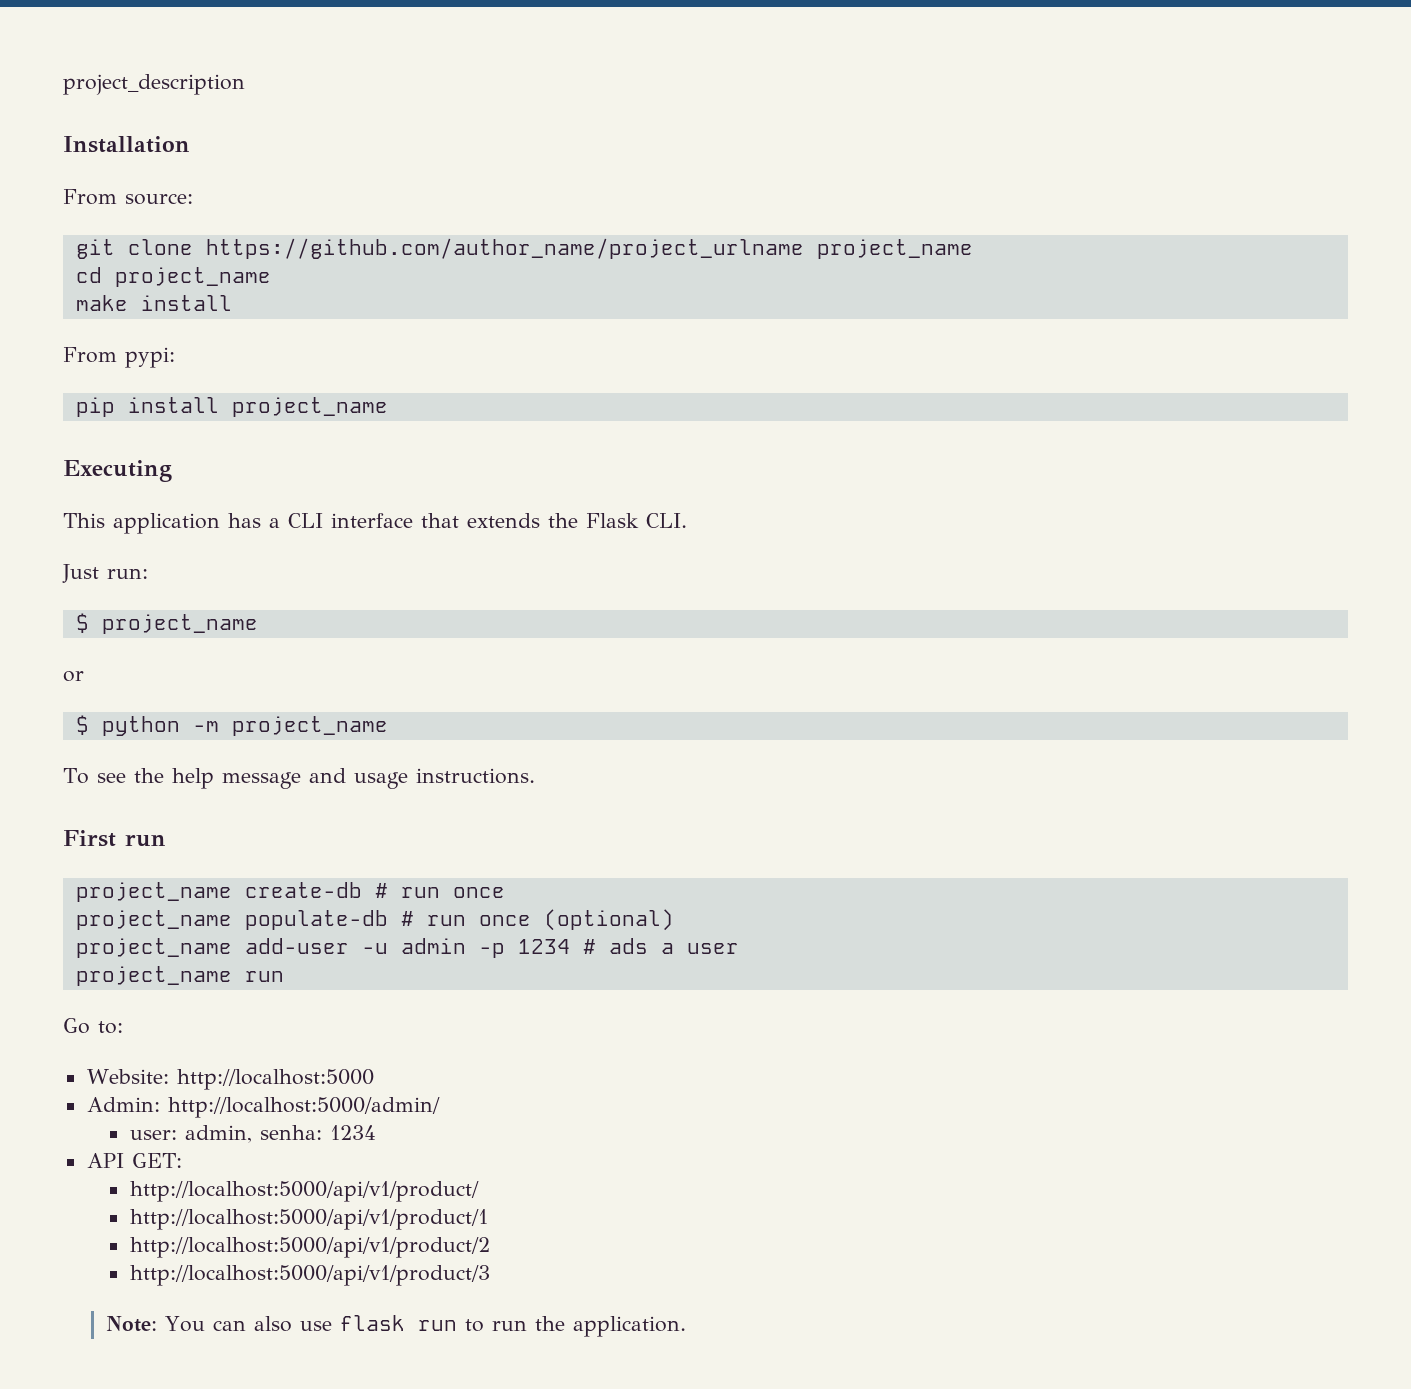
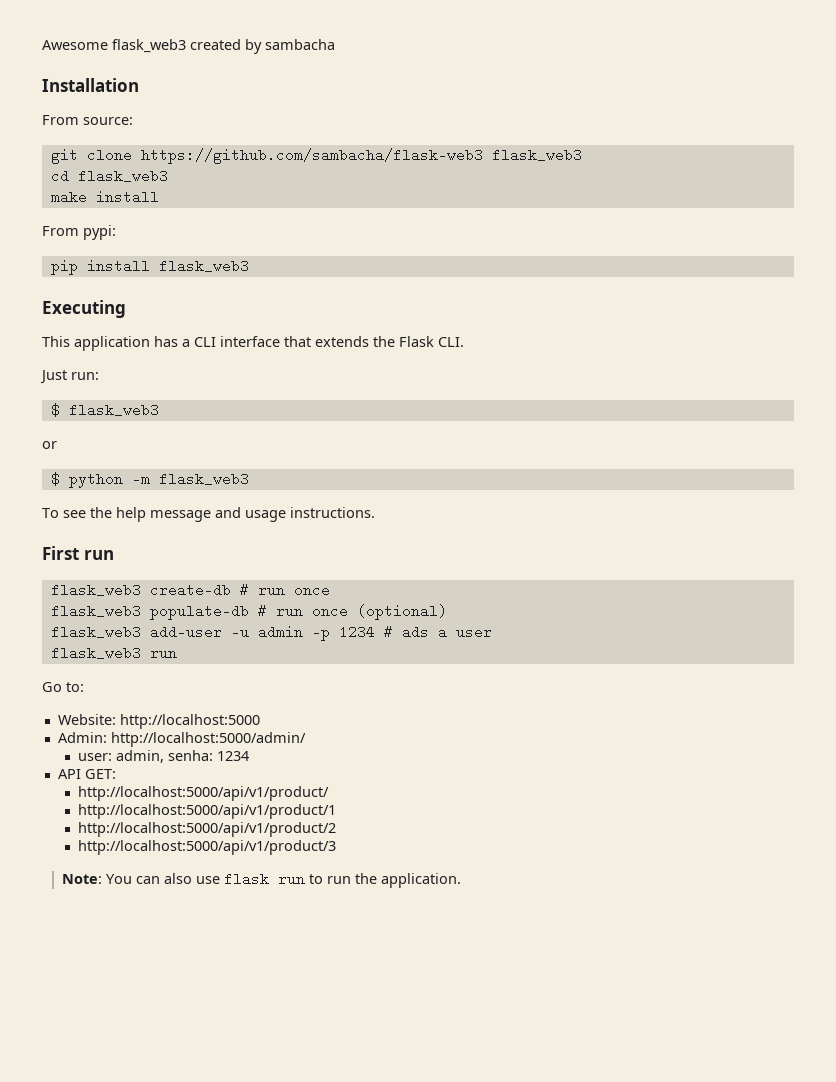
- project_description
+ Awesome flask_web3 created by sambacha
- git clone https://github.com/author_name/project_urlname project_name
+ git clone https://github.com/sambacha/flask-web3 flask_web3
- cd project_name
+ cd flask_web3
- pip install project_name
+ pip install flask_web3
- $ project_name
+ $ flask_web3
- $ python -m project_name
+ $ python -m flask_web3
- project_name create-db # run once
+ flask_web3 create-db # run once
- project_name populate-db # run once (optional)
+ flask_web3 populate-db # run once (optional)
- project_name add-user -u admin -p 1234 # ads a user
+ flask_web3 add-user -u admin -p 1234 # ads a user
- project_name run
+ flask_web3 run

